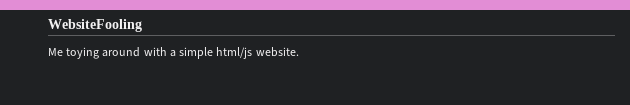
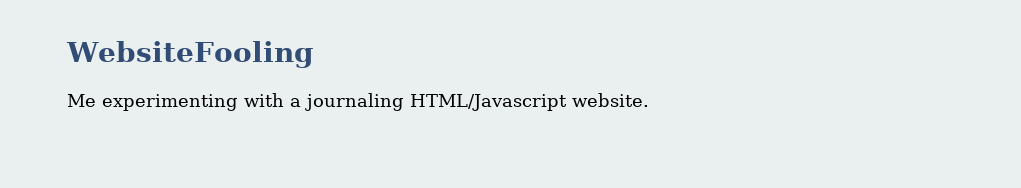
- Me toying around with a simple html/js website.
+ Me experimenting with a journaling HTML/Javascript website.

